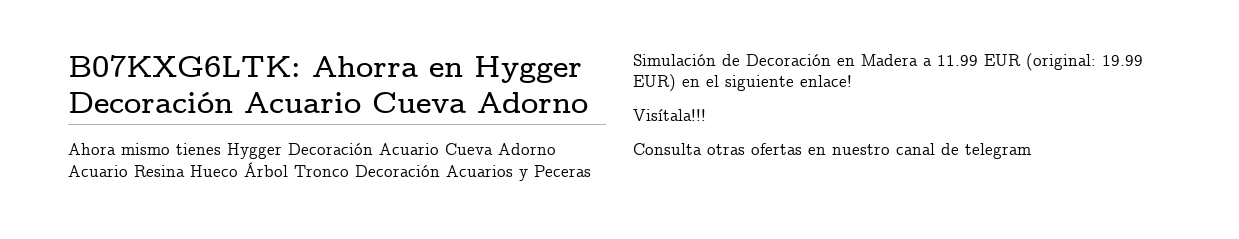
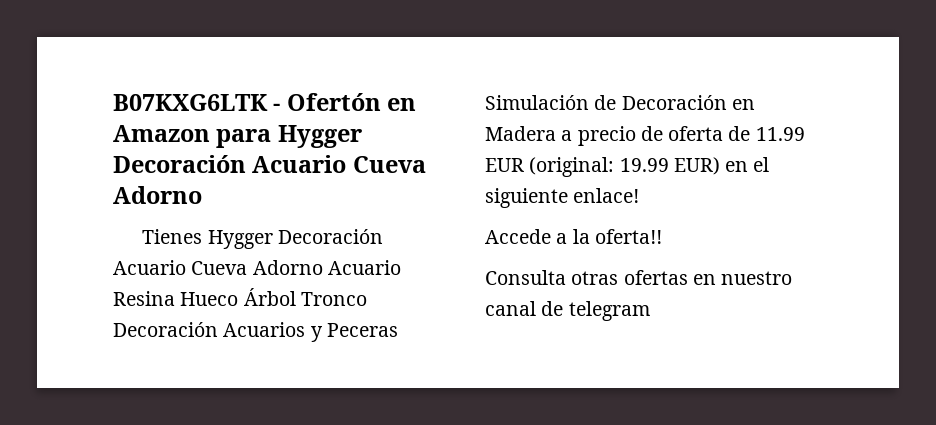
- B07KXG6LTK: Ahorra en Hygger Decoración Acuario Cueva Adorno
+ B07KXG6LTK - Ofertón en Amazon para Hygger Decoración Acuario Cueva Adorno
- Ahora mismo tienes Hygger Decoración Acuario Cueva Adorno Acuario Resina Hueco Árbol Tronco Decoración Acuarios y Peceras Simulación de Decoración en Madera a 11.99 EUR (original: 19.99 EUR) en el siguiente enlace!
+ Tienes Hygger Decoración Acuario Cueva Adorno Acuario Resina Hueco Árbol Tronco Decoración Acuarios y Peceras Simulación de Decoración en Madera a precio de oferta de 11.99 EUR (original: 19.99 EUR) en el siguiente enlace!
- Visítala!!!
+ Accede a la oferta!!

